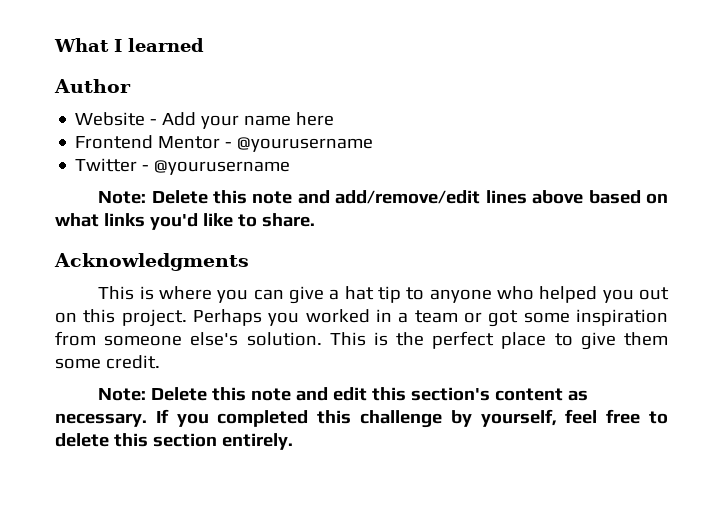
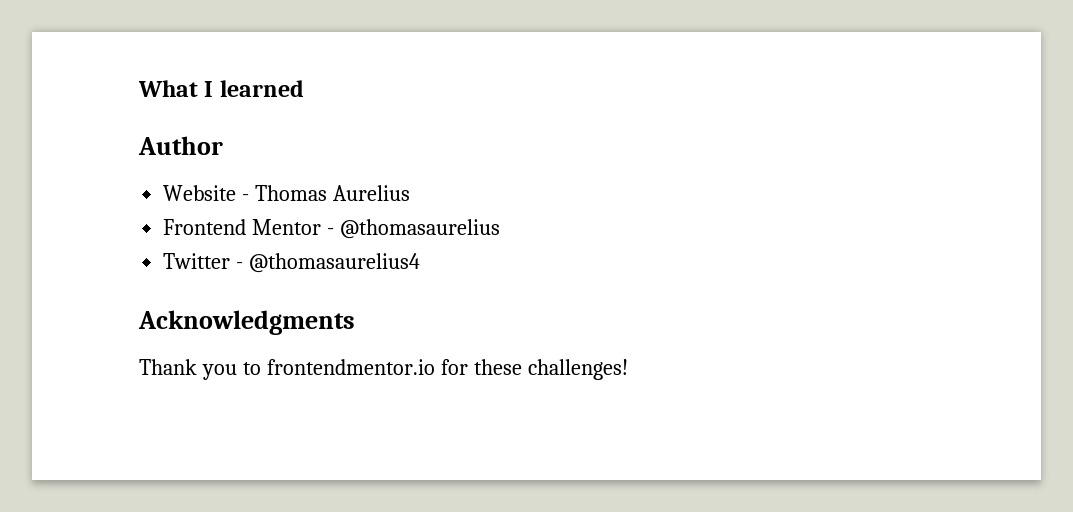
- Website - Add your name here
+ Website - Thomas Aurelius
- Frontend Mentor - @yourusername
+ Frontend Mentor - @thomasaurelius
- Twitter - @yourusername
- Note: Delete this note and add/remove/edit lines above based on what links you'd like to share.
+ Twitter - @thomasaurelius4
  Acknowledgments
- This is where you can give a hat tip to anyone who helped you out on this project. Perhaps you worked in a team or got some inspiration from someone else's solution. This is the perfect place to give them some credit.
- Note: Delete this note and edit this section's content as necessary. If you completed this challenge by yourself, feel free to delete this section entirely.
+ Thank you to frontendmentor.io for these challenges!

